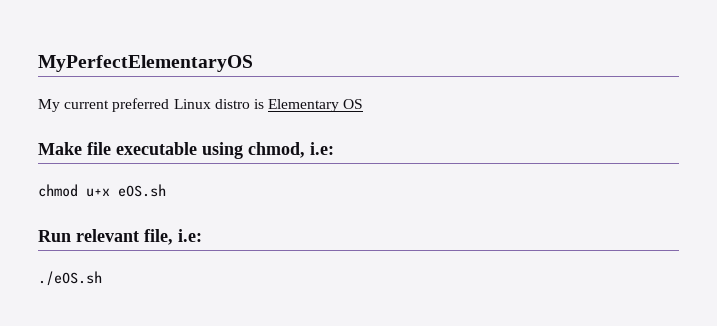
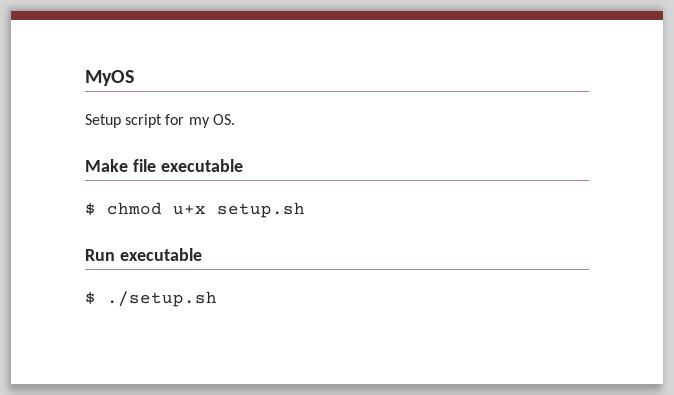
- MyPerfectElementaryOS
- My current preferred Linux distro is Elementary OS
+ MyOS
+ Setup script for my OS.
- Make file executable using chmod, i.e:
- chmod u+x eOS.sh
+ Make file executable
+ $ chmod u+x setup.sh
- Run relevant file, i.e:
- ./eOS.sh
+ Run executable
+ $ ./setup.sh

